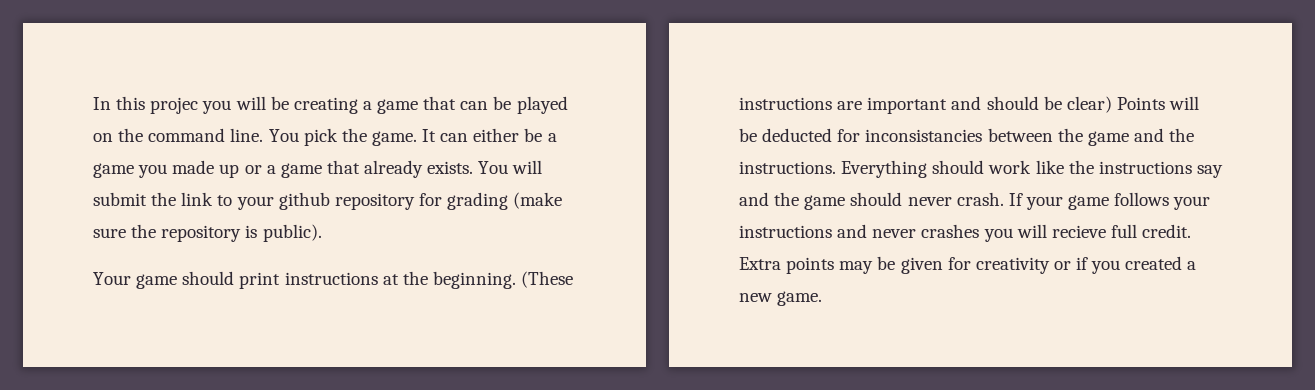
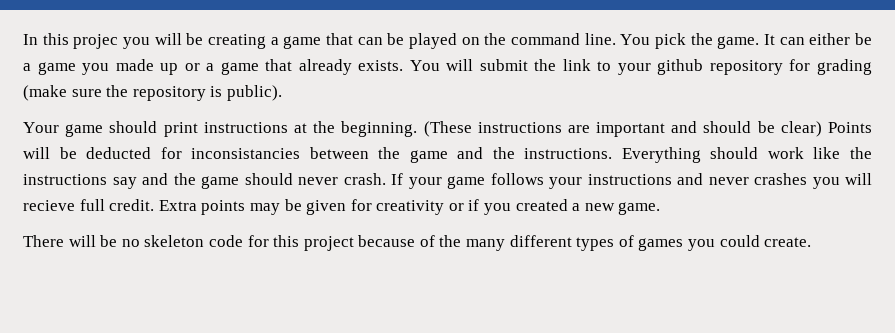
+ There will be no skeleton code for this project because of the many different types of games you could create.

